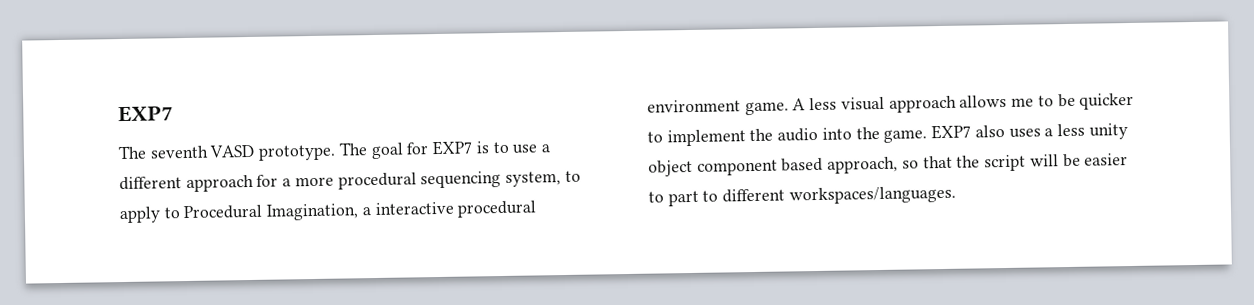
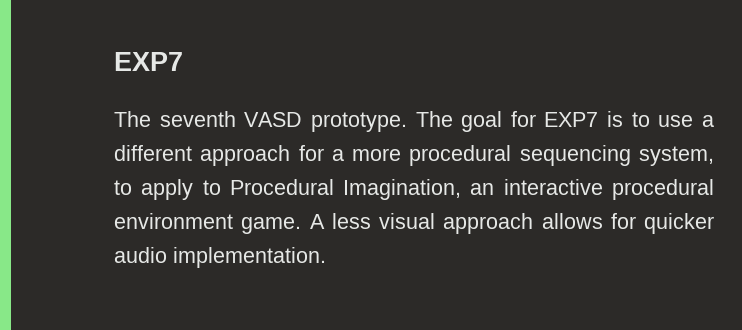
- The goal for EXP7 is to use a different approach for a more procedural sequencing system, to apply to Procedural Imagination, a interactive procedural environment game.
+ The goal for EXP7 is to use a different approach for a more procedural sequencing system, to apply to Procedural Imagination, an interactive procedural environment game.
- A less visual approach allows me to be quicker to implement the audio into the game. EXP7 also uses a less unity object component based approach, so that the script will be easier to part to different workspaces/languages.
+ A less visual approach allows for quicker audio implementation.

